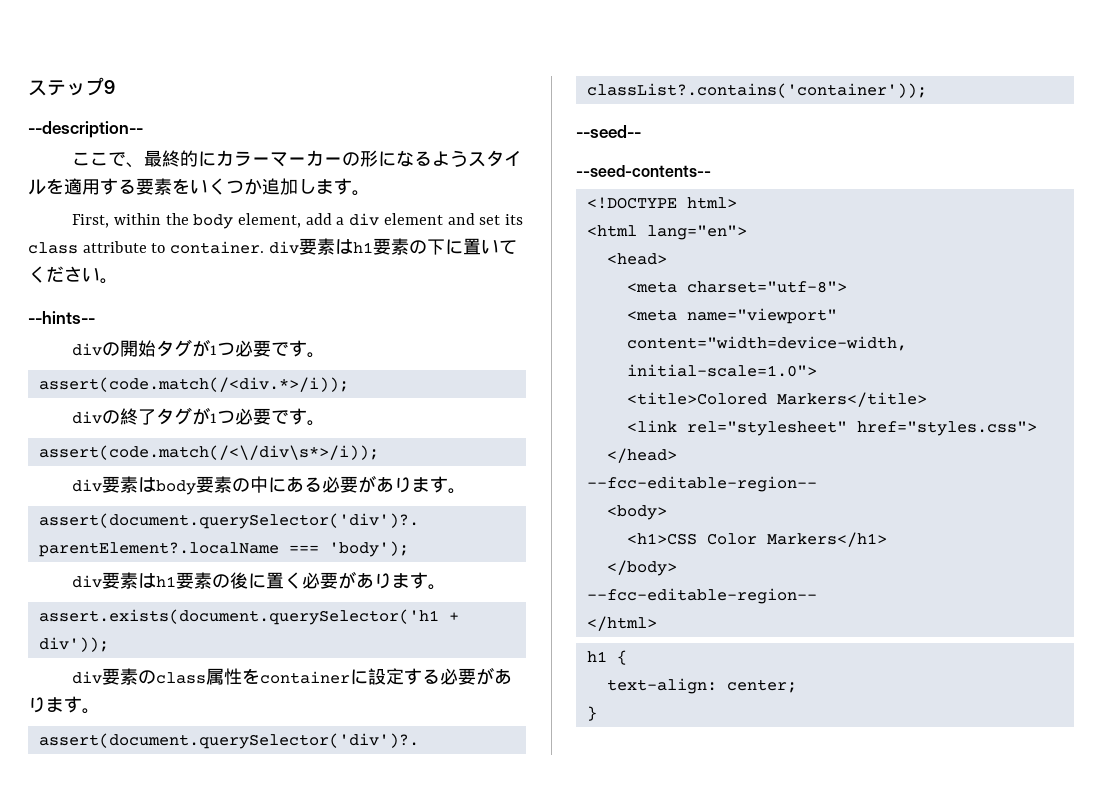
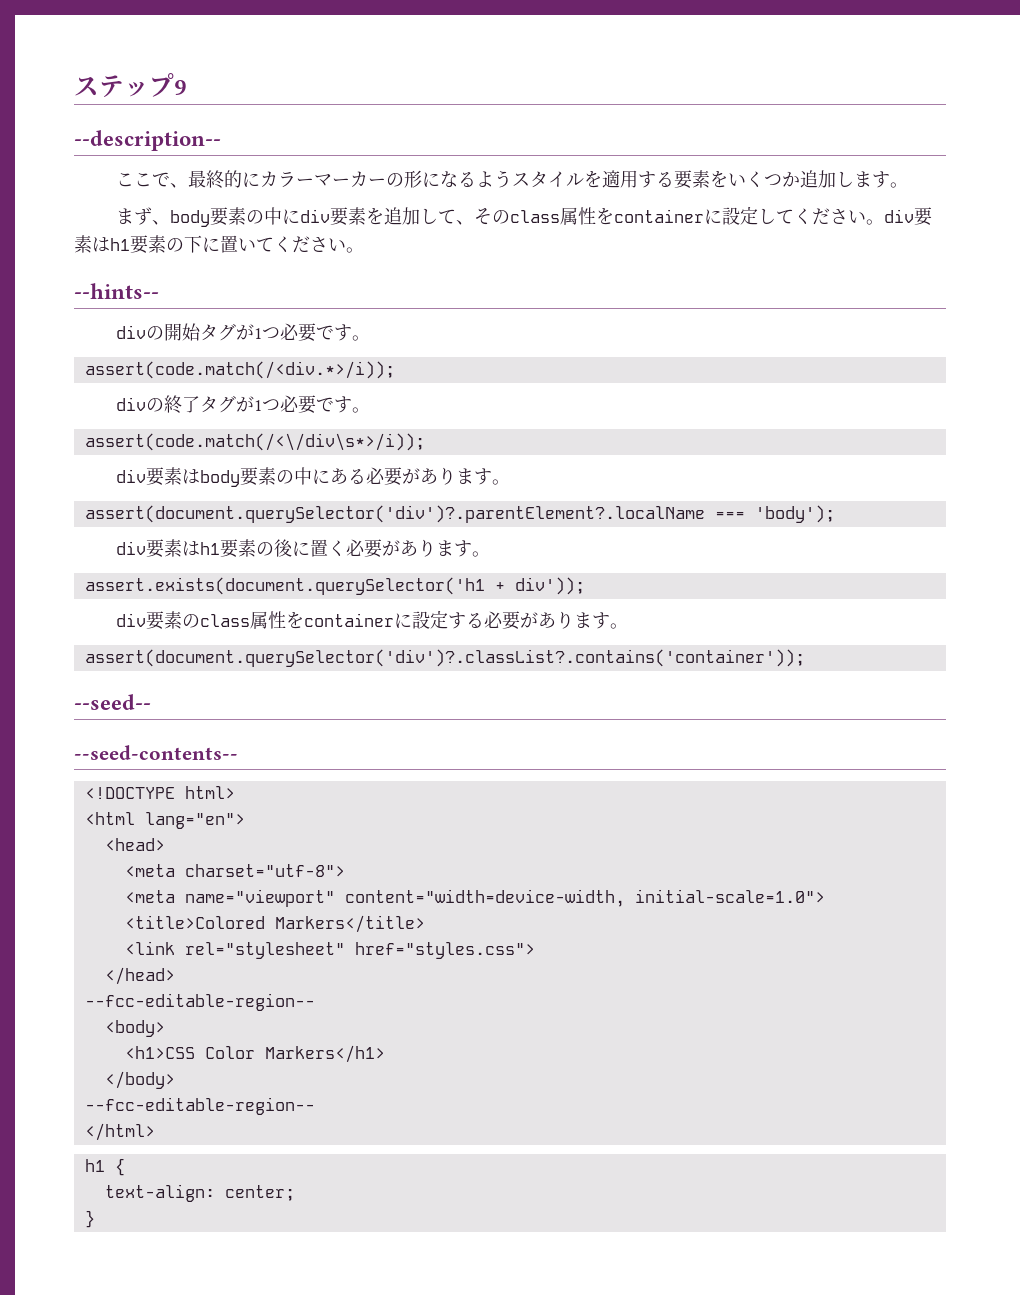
- First, within the body element, add a div element and set its class attribute to container. div要素はh1要素の下に置いてください。
+ まず、body要素の中にdiv要素を追加して、そのclass属性をcontainerに設定してください。div要素はh1要素の下に置いてください。

